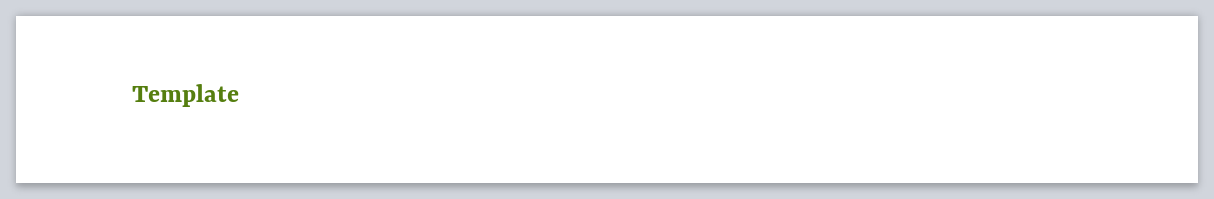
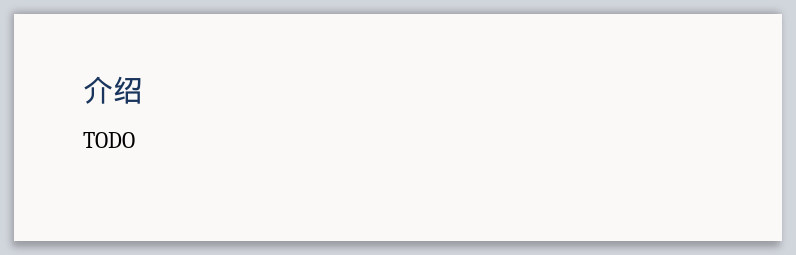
- Template
+ 介绍
+ TODO

